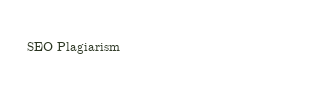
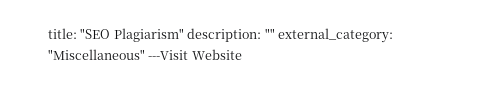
- SEO Plagiarism
+ title: "SEO Plagiarism" description: "" external_category: "Miscellaneous" ---Visit Website

